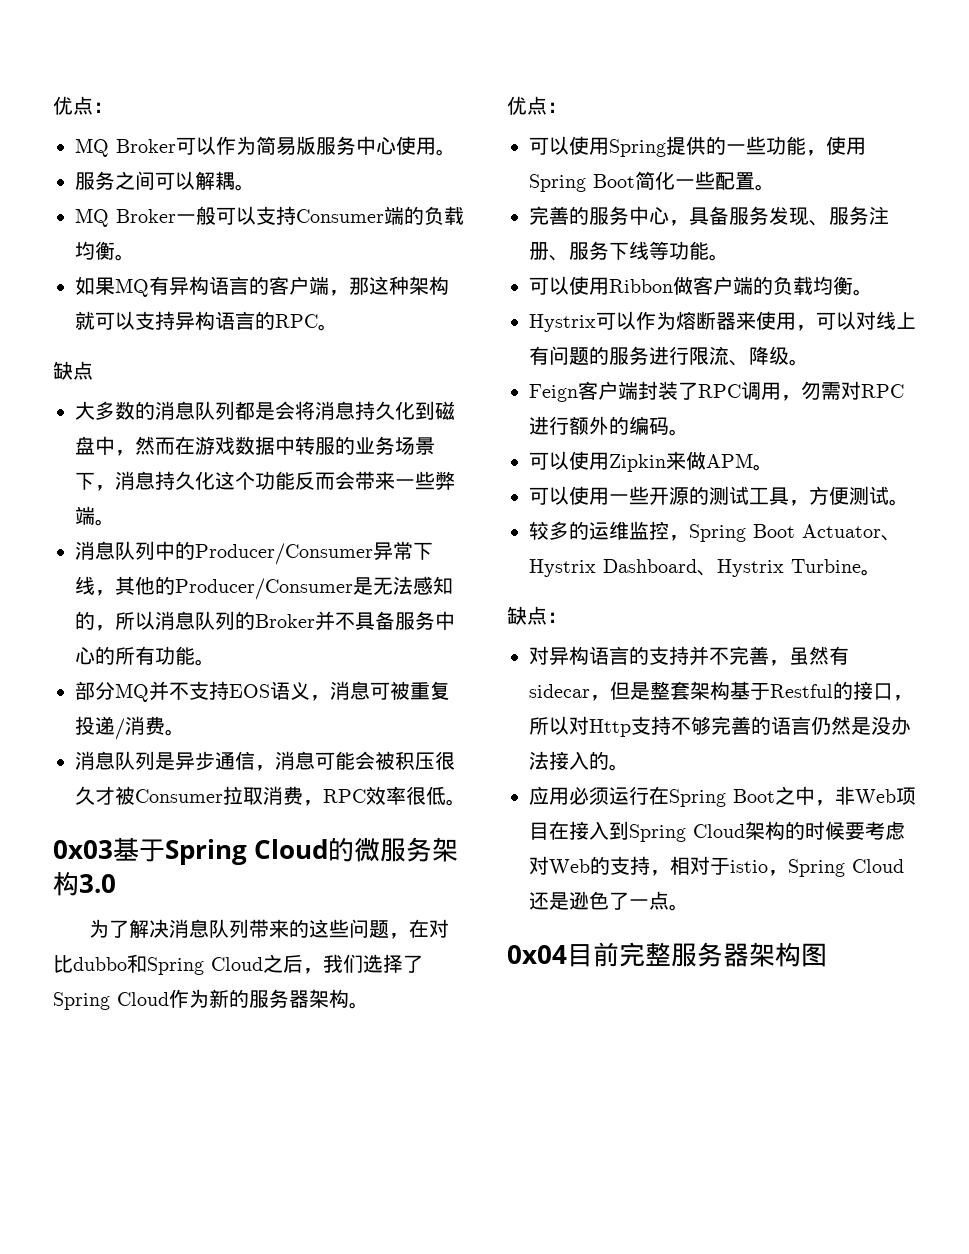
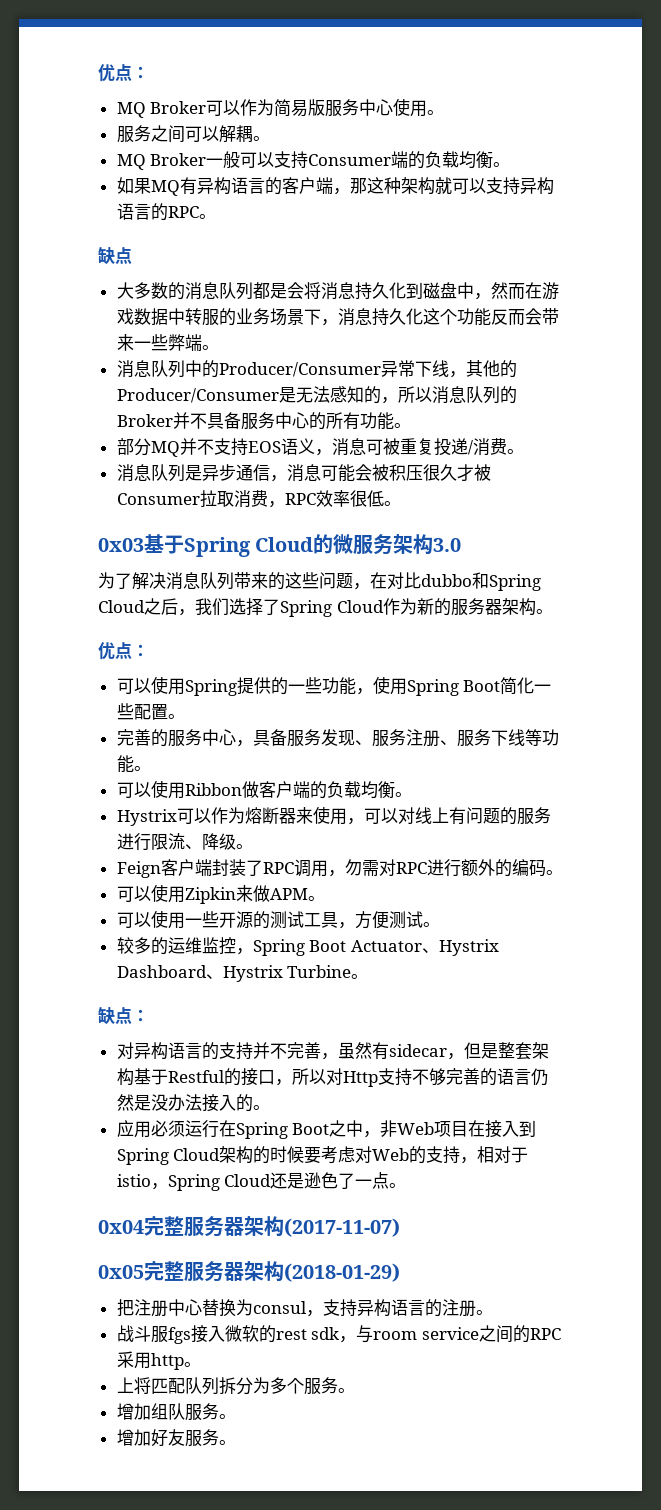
- 0x04目前完整服务器架构图
+ 0x04完整服务器架构(2017-11-07)
+ 0x05完整服务器架构(2018-01-29)
+ 把注册中心替换为consul，支持异构语言的注册。
+ 战斗服fgs接入微软的rest sdk，与room service之间的RPC采用http。
+ 上将匹配队列拆分为多个服务。
+ 增加组队服务。
+ 增加好友服务。

